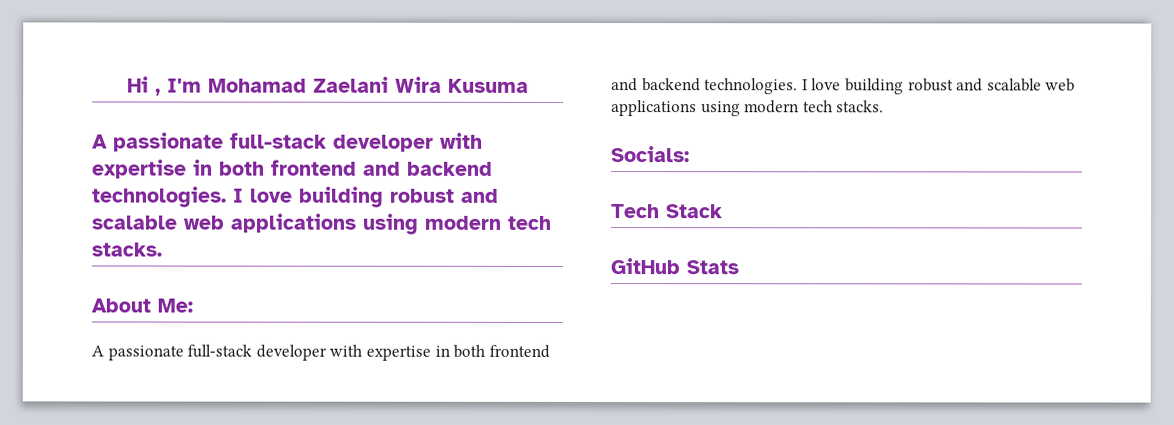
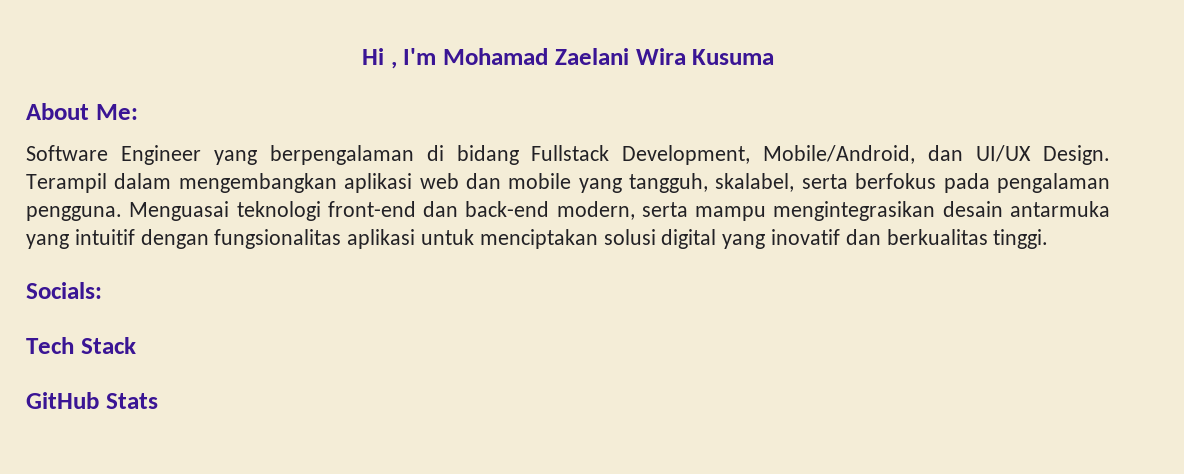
  Hi , I'm Mohamad Zaelani Wira Kusuma
- A passionate full-stack developer with expertise in both frontend and backend technologies. I love building robust and scalable web applications using modern tech stacks.
  About Me:
- A passionate full-stack developer with expertise in both frontend and backend technologies. I love building robust and scalable web applications using modern tech stacks.
+ Software Engineer yang berpengalaman di bidang Fullstack Development, Mobile/Android, dan UI/UX Design. Terampil dalam mengembangkan aplikasi web dan mobile yang tangguh, skalabel, serta berfokus pada pengalaman pengguna. Menguasai teknologi front-end dan back-end modern, serta mampu mengintegrasikan desain antarmuka yang intuitif dengan fungsionalitas aplikasi untuk menciptakan solusi digital yang inovatif dan berkualitas tinggi.

